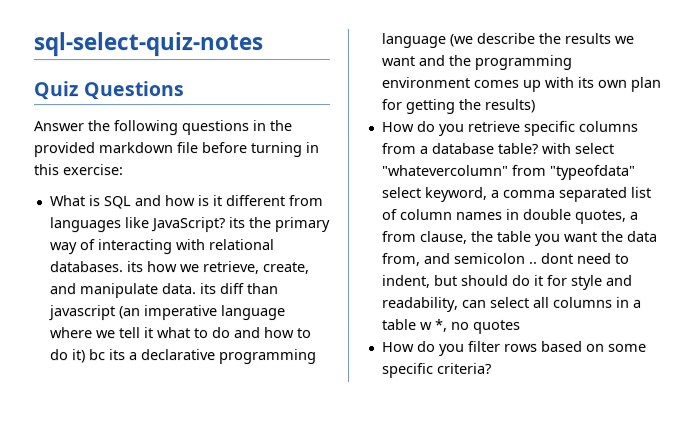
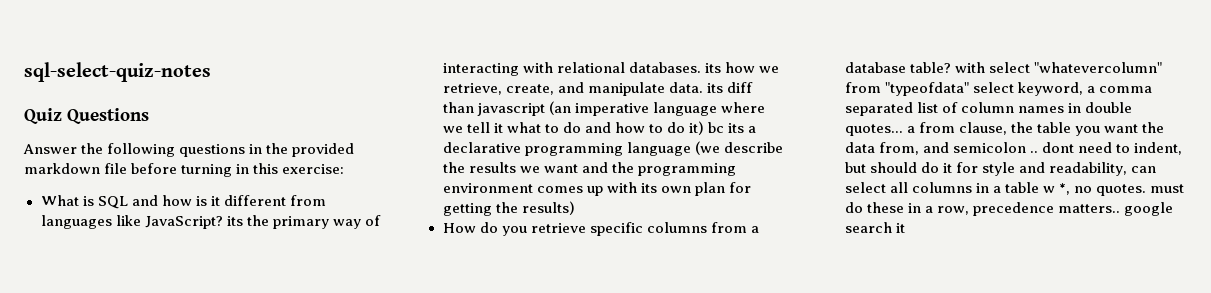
- How do you retrieve specific columns from a database table? with select "whatevercolumn" from "typeofdata" select keyword, a comma separated list of column names in double quotes, a from clause, the table you want the data from, and semicolon .. dont need to indent, but should do it for style and readability, can select all columns in a table w *, no quotes
- How do you filter rows based on some specific criteria?
+ How do you retrieve specific columns from a database table? with select "whatevercolumn" from "typeofdata" select keyword, a comma separated list of column names in double quotes... a from clause, the table you want the data from, and semicolon .. dont need to indent, but should do it for style and readability, can select all columns in a table w *, no quotes. must do these in a row, precedence matters.. google search it

